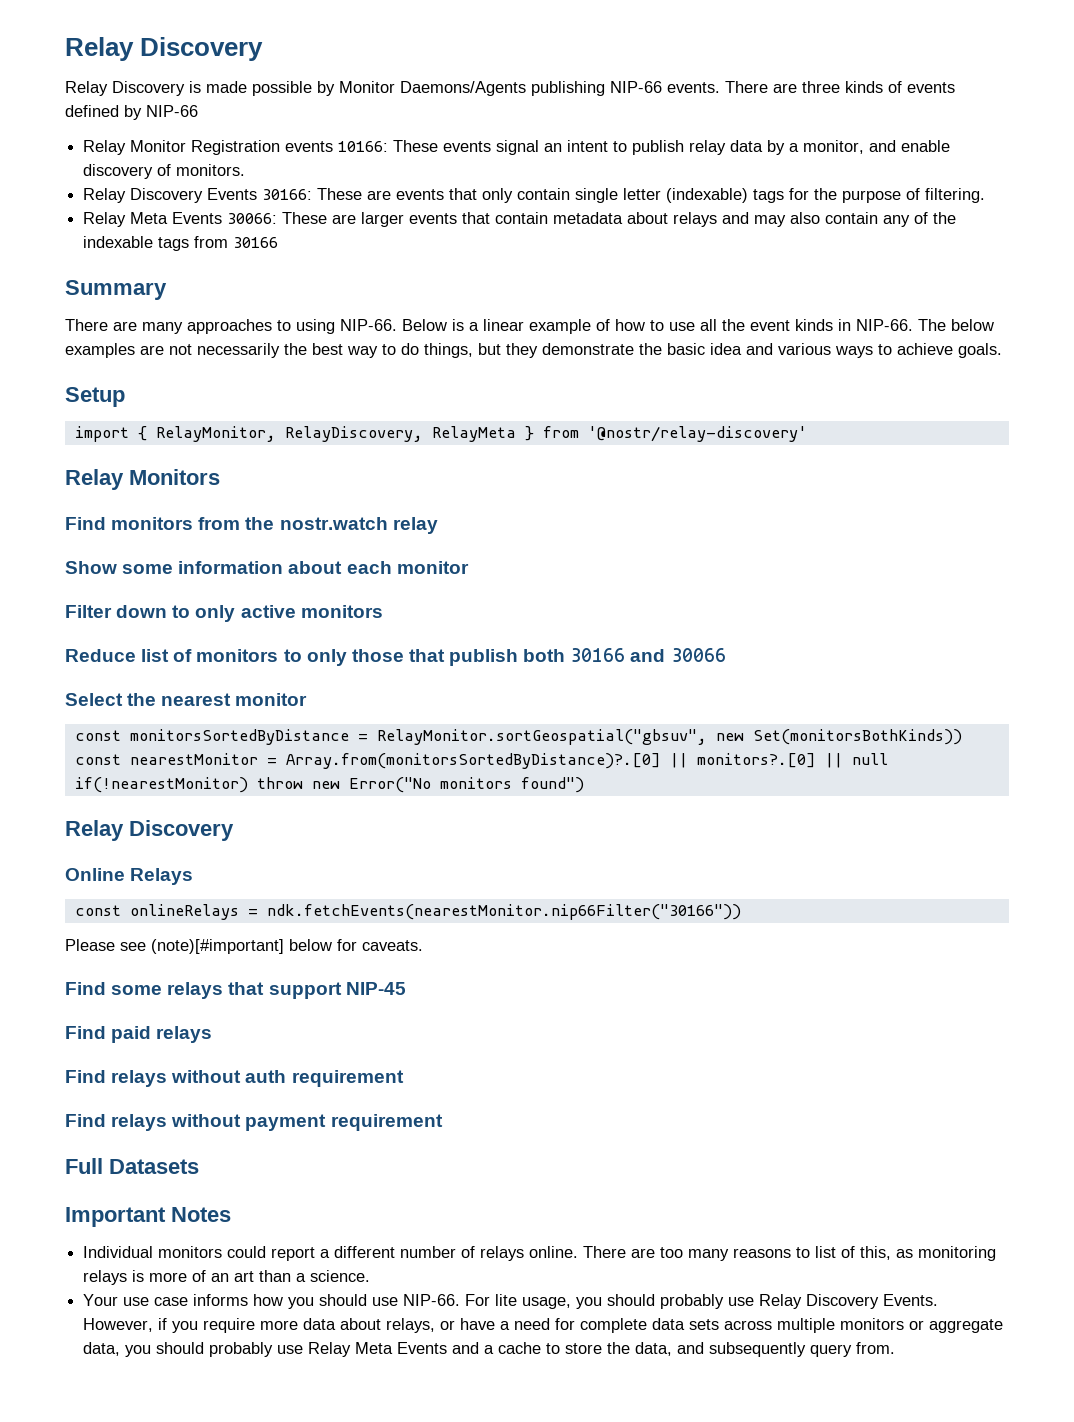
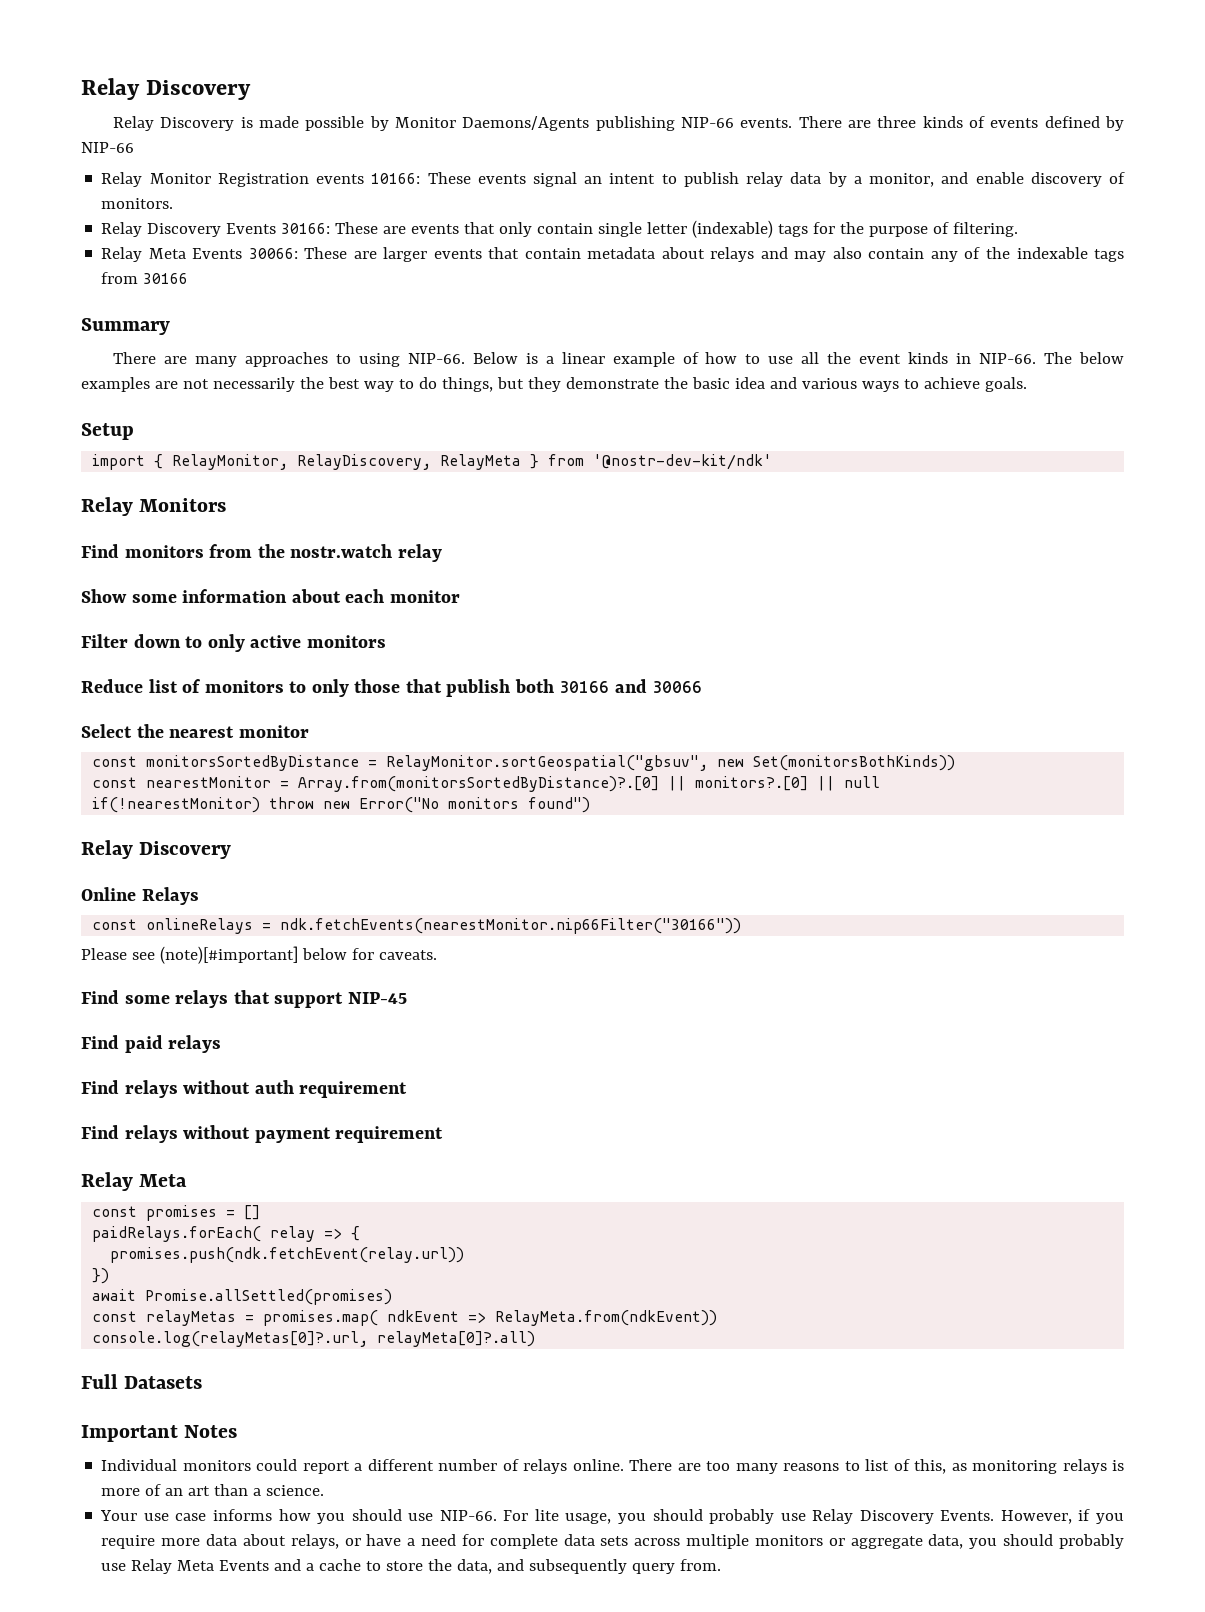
- import { RelayMonitor, RelayDiscovery, RelayMeta } from '@nostr/relay-discovery'
+ import { RelayMonitor, RelayDiscovery, RelayMeta } from '@nostr-dev-kit/ndk'
  Find relays without payment requirement
+ Relay Meta
+ const promises = []
+ paidRelays.forEach( relay => {
+ promises.push(ndk.fetchEvent(relay.url))
+ })
+ await Promise.allSettled(promises)
+ const relayMetas = promises.map( ndkEvent => RelayMeta.from(ndkEvent))
+ console.log(relayMetas[0]?.url, relayMeta[0]?.all)

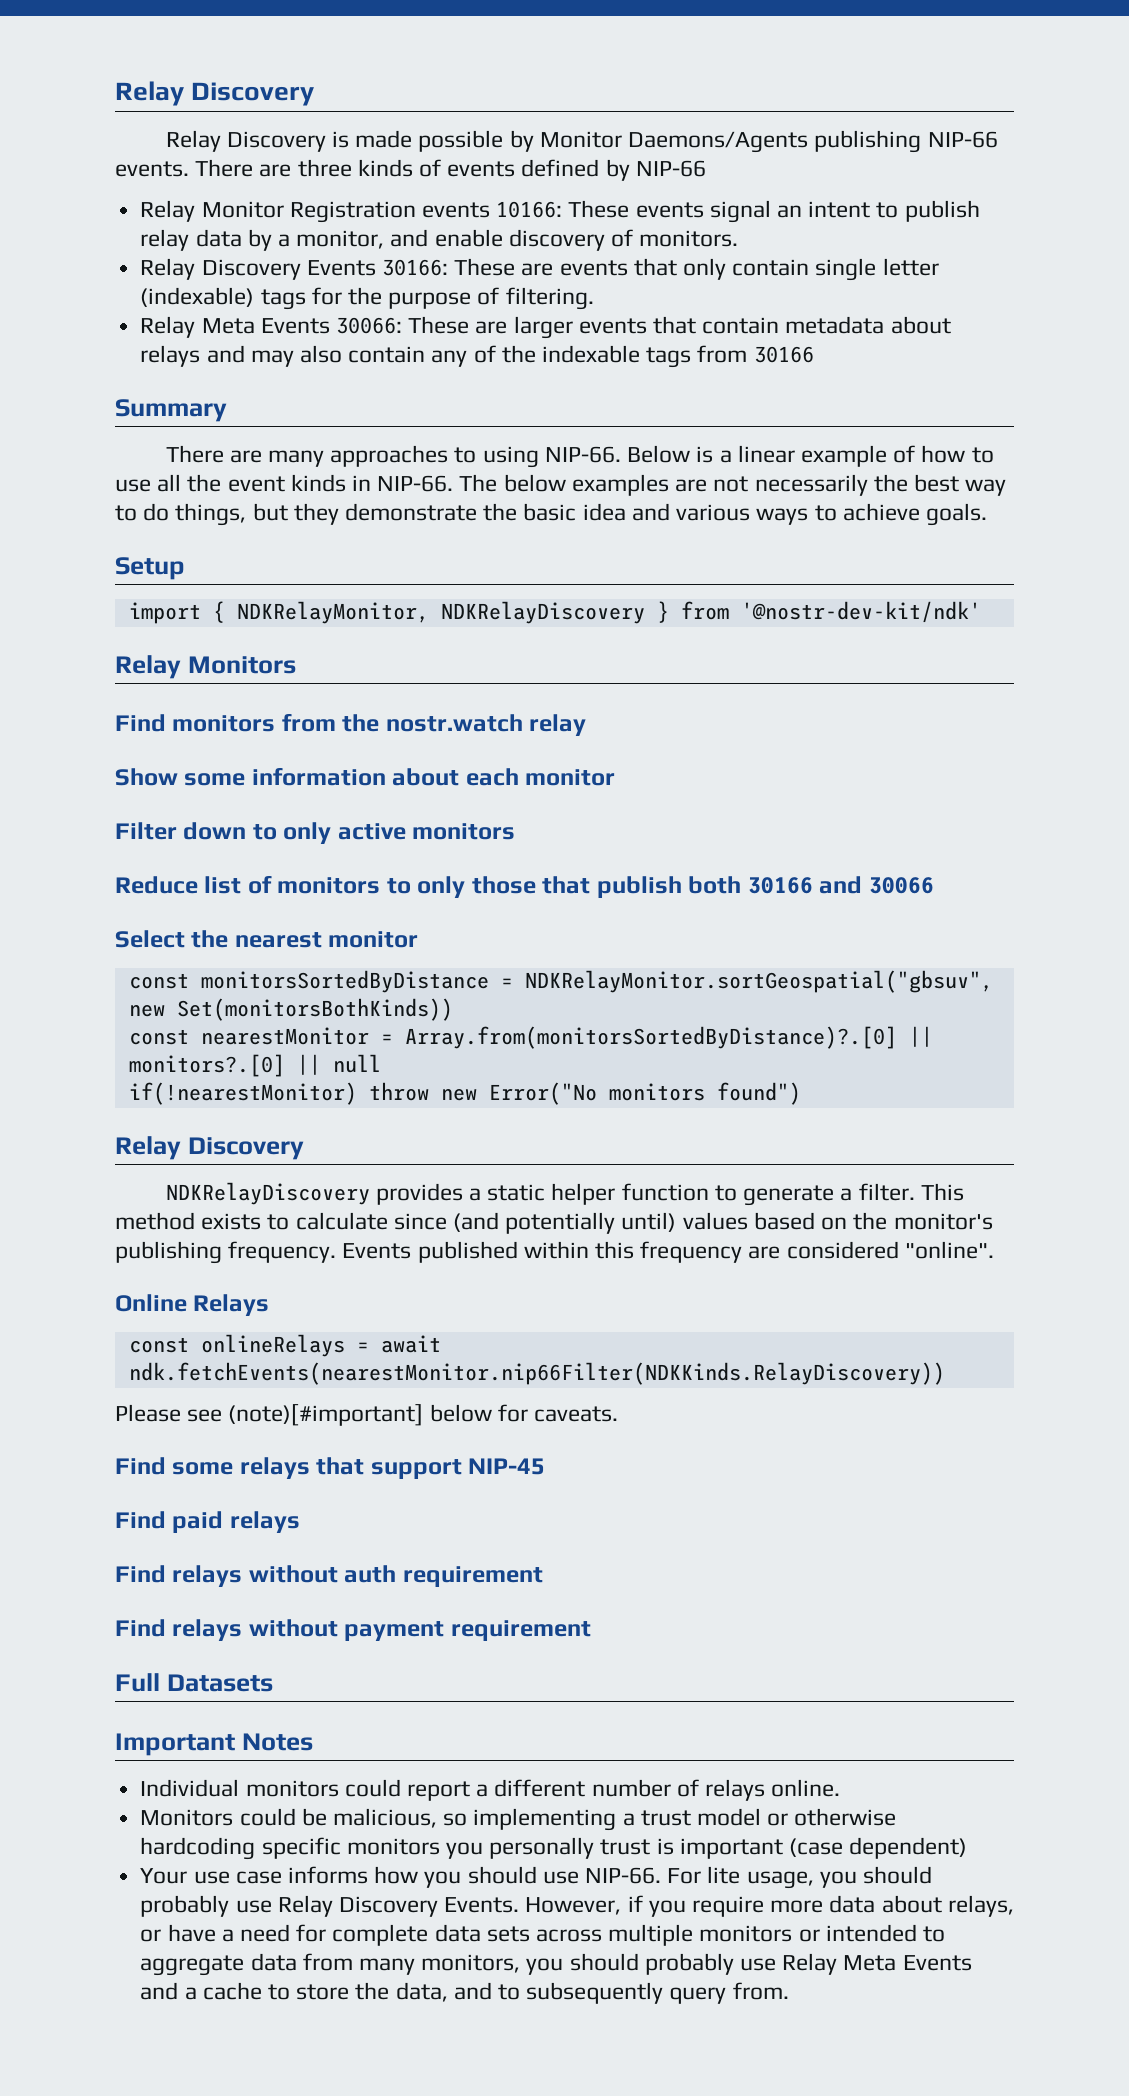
- import { RelayMonitor, RelayDiscovery, RelayMeta } from '@nostr-dev-kit/ndk'
+ import { NDKRelayMonitor, NDKRelayDiscovery } from '@nostr-dev-kit/ndk'
- const monitorsSortedByDistance = RelayMonitor.sortGeospatial("gbsuv", new Set(monitorsBothKinds))
+ const monitorsSortedByDistance = NDKRelayMonitor.sortGeospatial("gbsuv", new Set(monitorsBothKinds))
+ NDKRelayDiscovery provides a static helper function to generate a filter. This method exists to calculate since (and potentially until) values based on the monitor's publishing frequency. Events published within this frequency are considered "online".
- const onlineRelays = ndk.fetchEvents(nearestMonitor.nip66Filter("30166"))
+ const onlineRelays = await ndk.fetchEvents(nearestMonitor.nip66Filter(NDKKinds.RelayDiscovery))
  Find relays without payment requirement
- Relay Meta
- const promises = []
- paidRelays.forEach( relay => {
- promises.push(ndk.fetchEvent(relay.url))
- })
- await Promise.allSettled(promises)
- const relayMetas = promises.map( ndkEvent => RelayMeta.from(ndkEvent))
- console.log(relayMetas[0]?.url, relayMeta[0]?.all)
- Individual monitors could report a different number of relays online. There are too many reasons to list of this, as monitoring relays is more of an art than a science.
+ Individual monitors could report a different number of relays online.
+ Monitors could be malicious, so implementing a trust model or otherwise hardcoding specific monitors you personally trust is important (case dependent)
- However, if you require more data about relays, or have a need for complete data sets across multiple monitors or aggregate data, you should probably use Relay Meta Events and a cache to store the data, and subsequently query from.
+ However, if you require more data about relays, or have a need for complete data sets across multiple monitors or intended to aggregate data from many monitors, you should probably use Relay Meta Events and a cache to store the data, and to subsequently query from.

